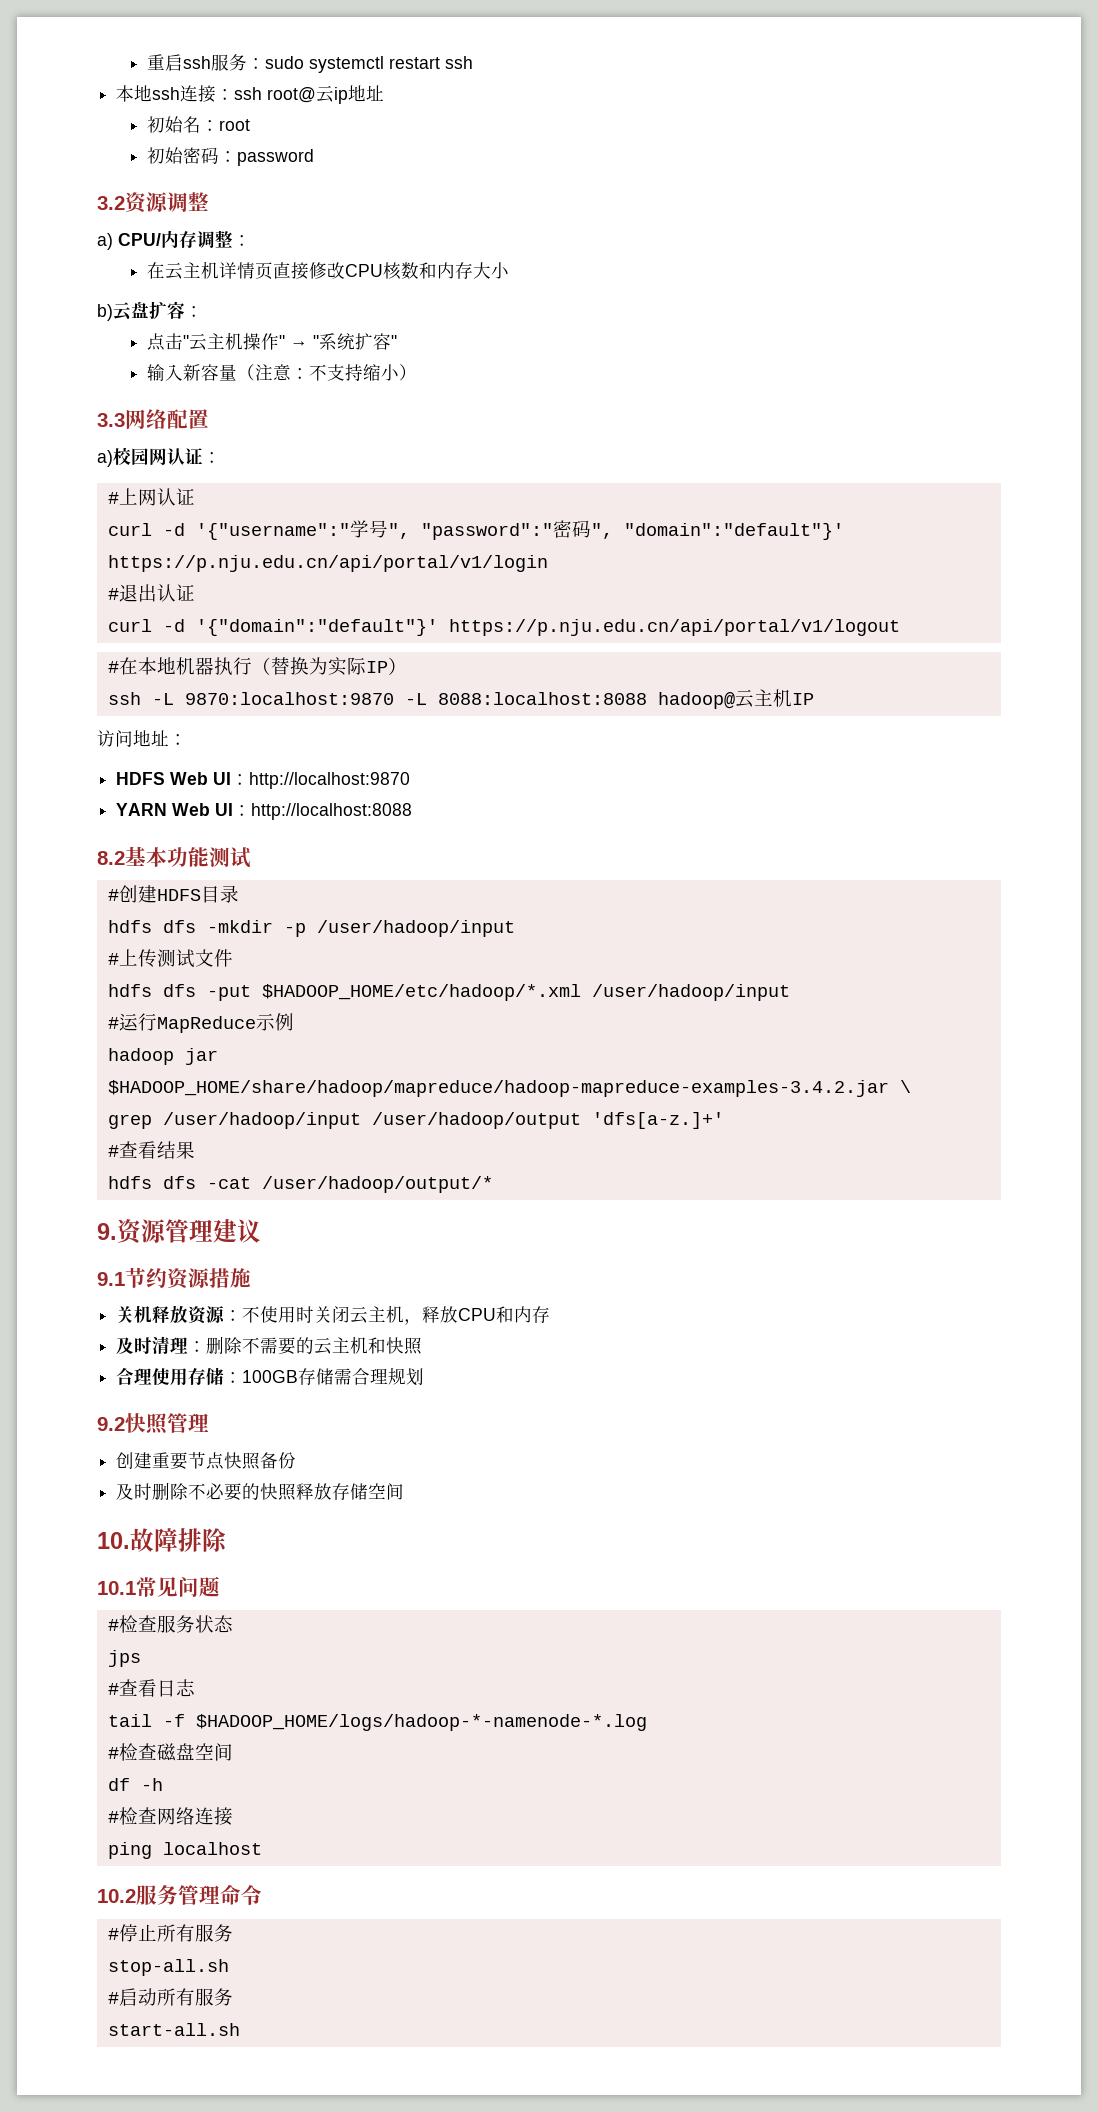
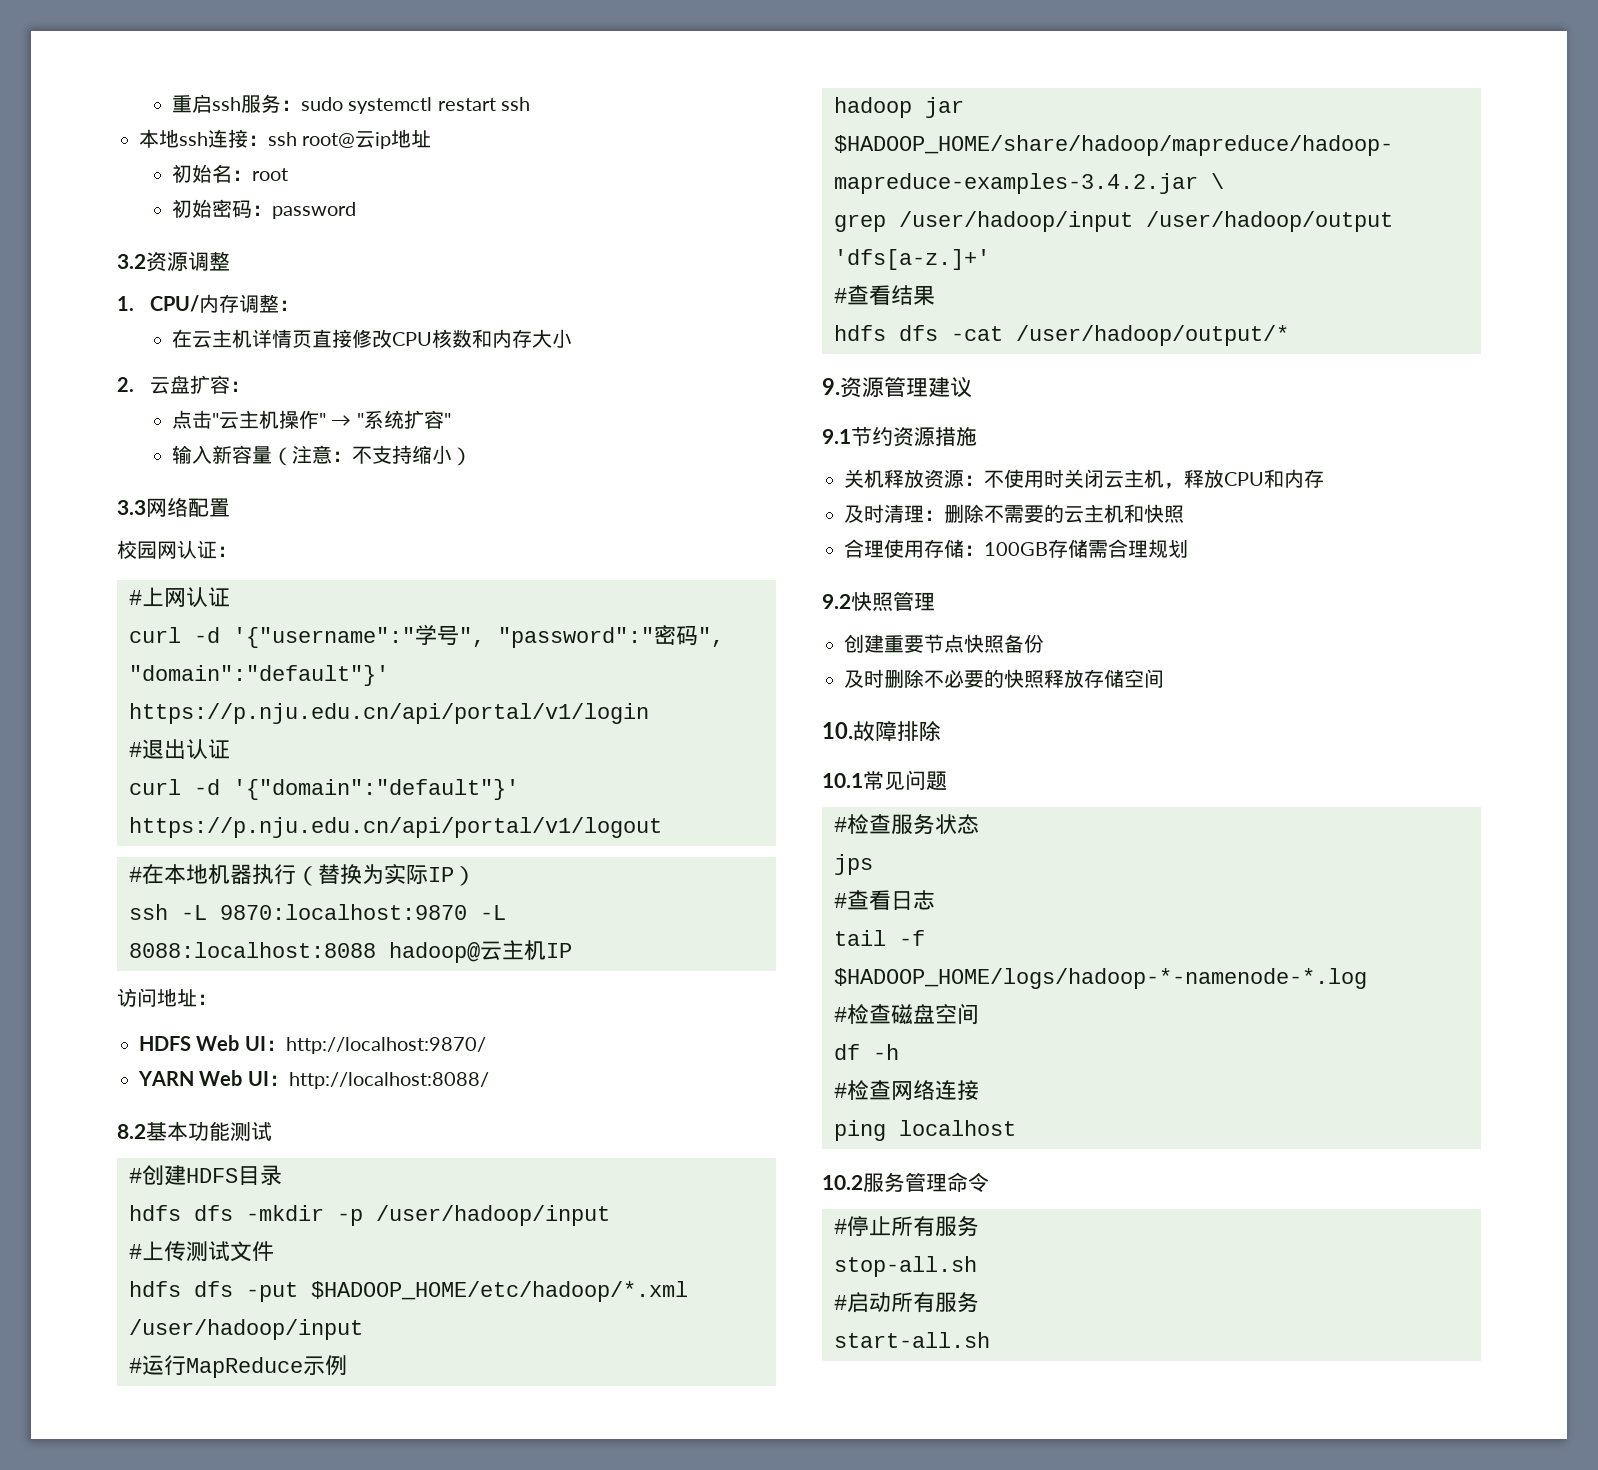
- a) CPU/内存调整：
+ 1. CPU/内存调整：
- b)云盘扩容：
+ 2.云盘扩容：
- a)校园网认证：
+ 校园网认证：
- HDFS Web UI：http://localhost:9870
+ HDFS Web UI：http://localhost:9870/
- YARN Web UI：http://localhost:8088
+ YARN Web UI：http://localhost:8088/

